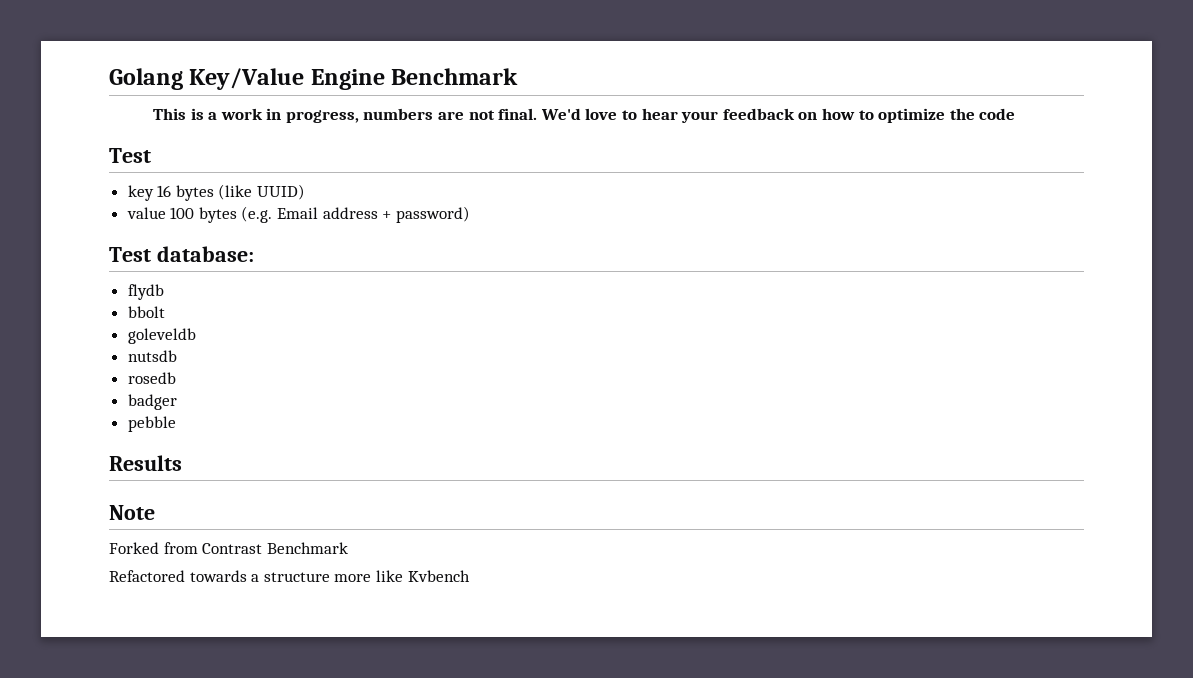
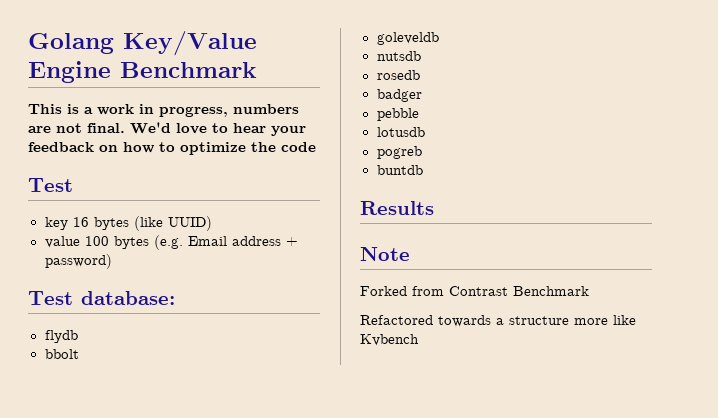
+ lotusdb
+ pogreb
+ buntdb

